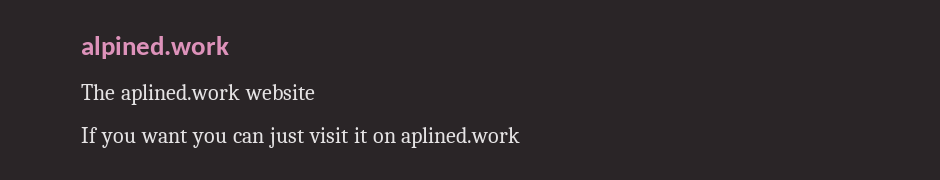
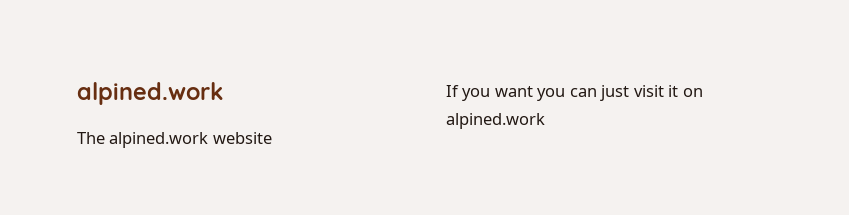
- The aplined.work website
+ The alpined.work website
- If you want you can just visit it on aplined.work
+ If you want you can just visit it on alpined.work

